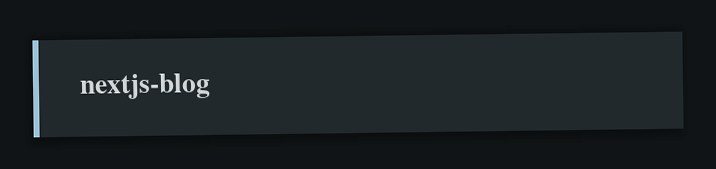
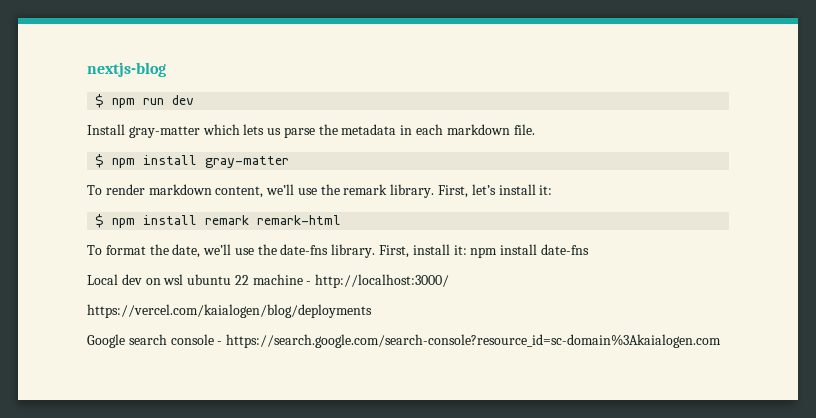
+ $ npm run dev
+ Install gray-matter which lets us parse the metadata in each markdown file.
+ $ npm install gray-matter
+ To render markdown content, we’ll use the remark library. First, let’s install it:
+ $ npm install remark remark-html
+ To format the date, we’ll use the date-fns library. First, install it: npm install date-fns
+ Local dev on wsl ubuntu 22 machine - http://localhost:3000/
+ https://vercel.com/kaialogen/blog/deployments
+ Google search console - https://search.google.com/search-console?resource_id=sc-domain%3Akaialogen.com

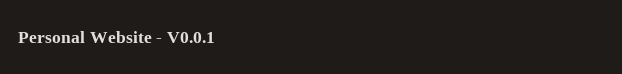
- nextjs-blog
- $ npm run dev
- Install gray-matter which lets us parse the metadata in each markdown file.
- $ npm install gray-matter
- To render markdown content, we’ll use the remark library. First, let’s install it:
- $ npm install remark remark-html
- To format the date, we’ll use the date-fns library. First, install it: npm install date-fns
- Local dev on wsl ubuntu 22 machine - http://localhost:3000/
- https://vercel.com/kaialogen/blog/deployments
- Google search console - https://search.google.com/search-console?resource_id=sc-domain%3Akaialogen.com
+ Personal Website - V0.0.1

